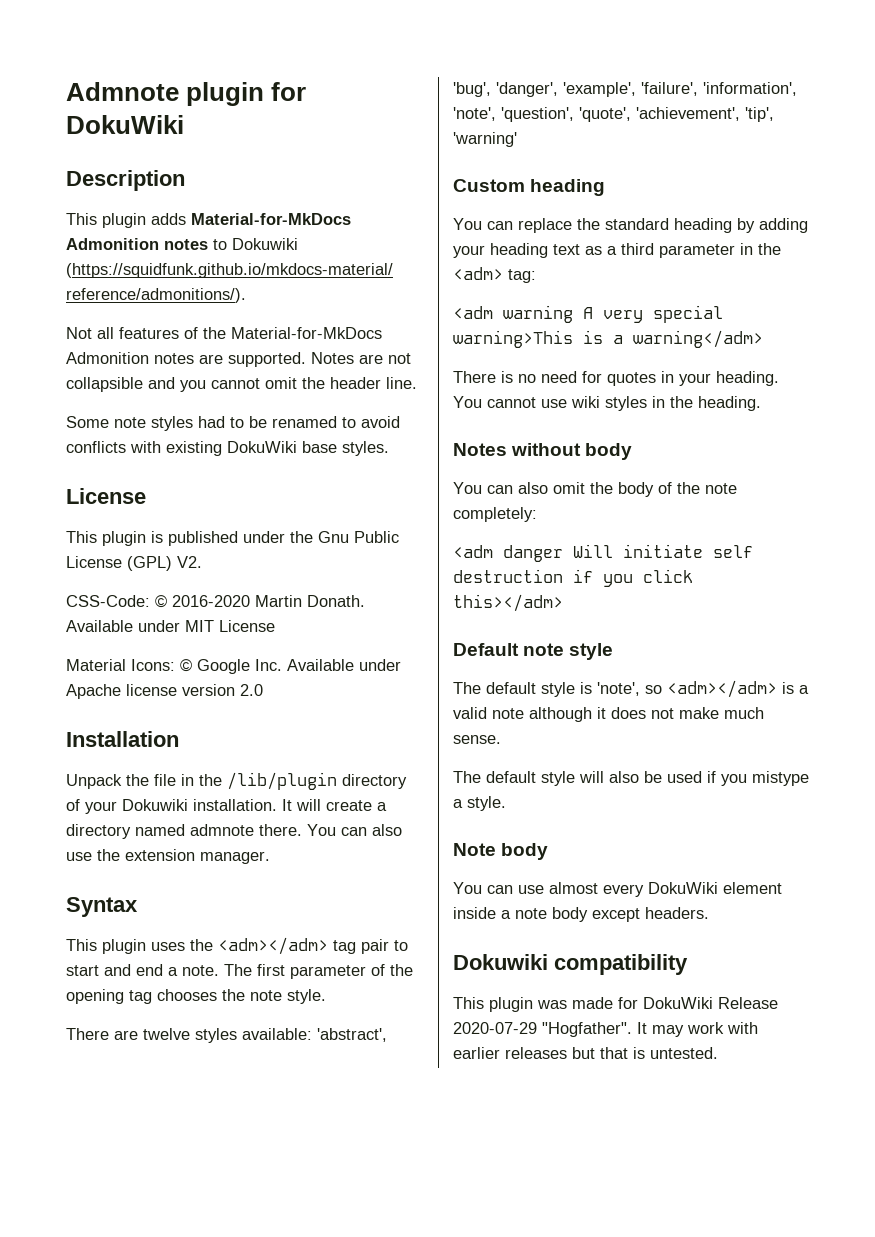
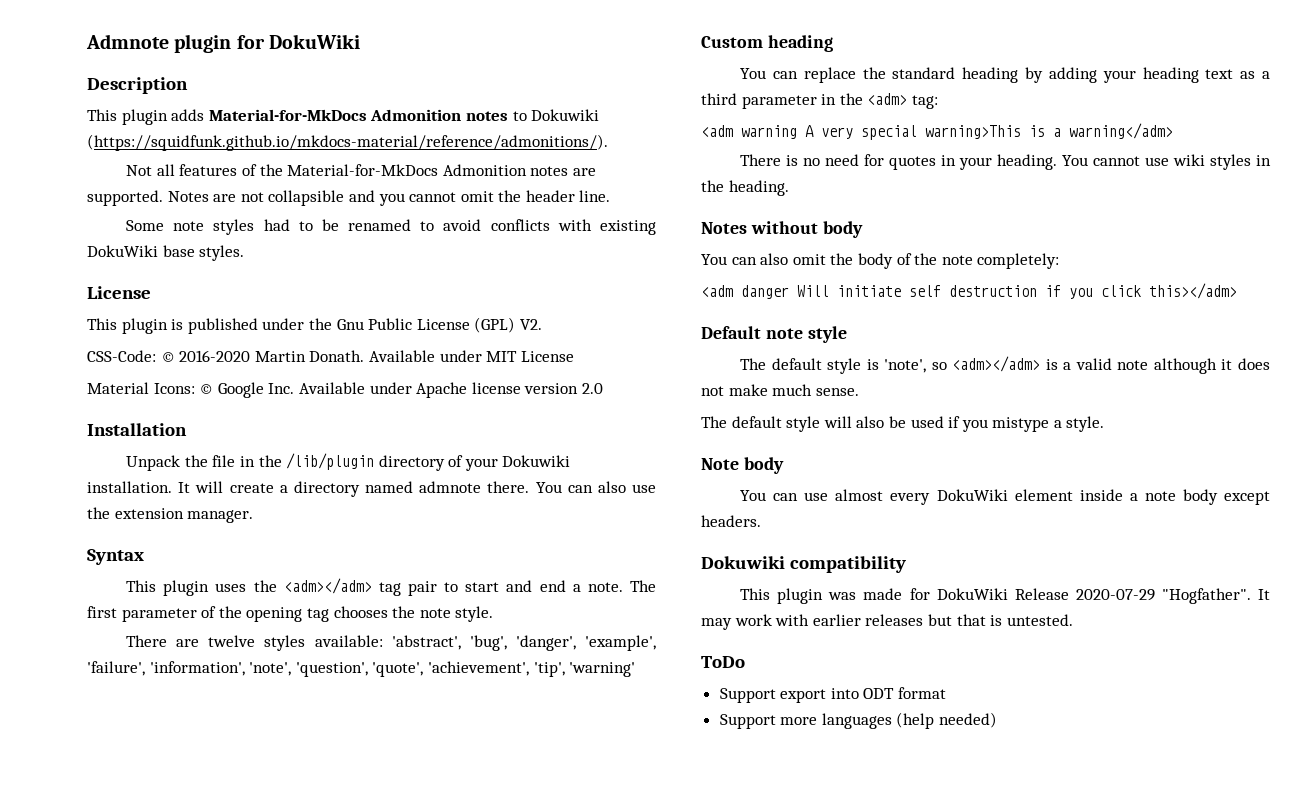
+ ToDo
+ Support export into ODT format
+ Support more languages (help needed)

